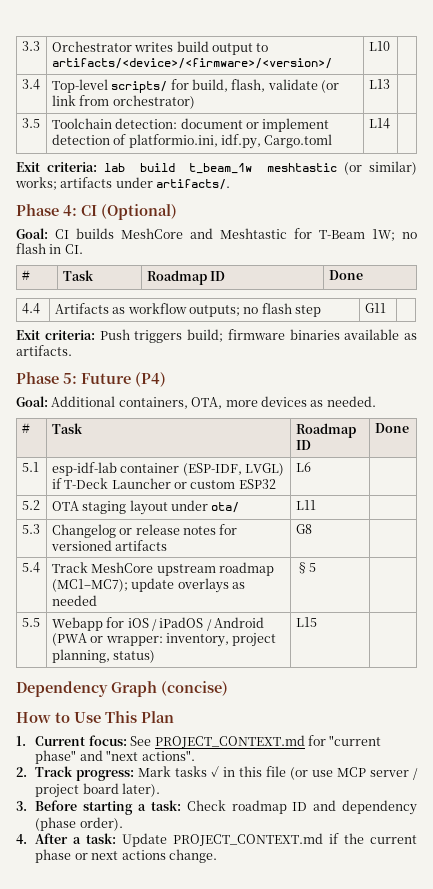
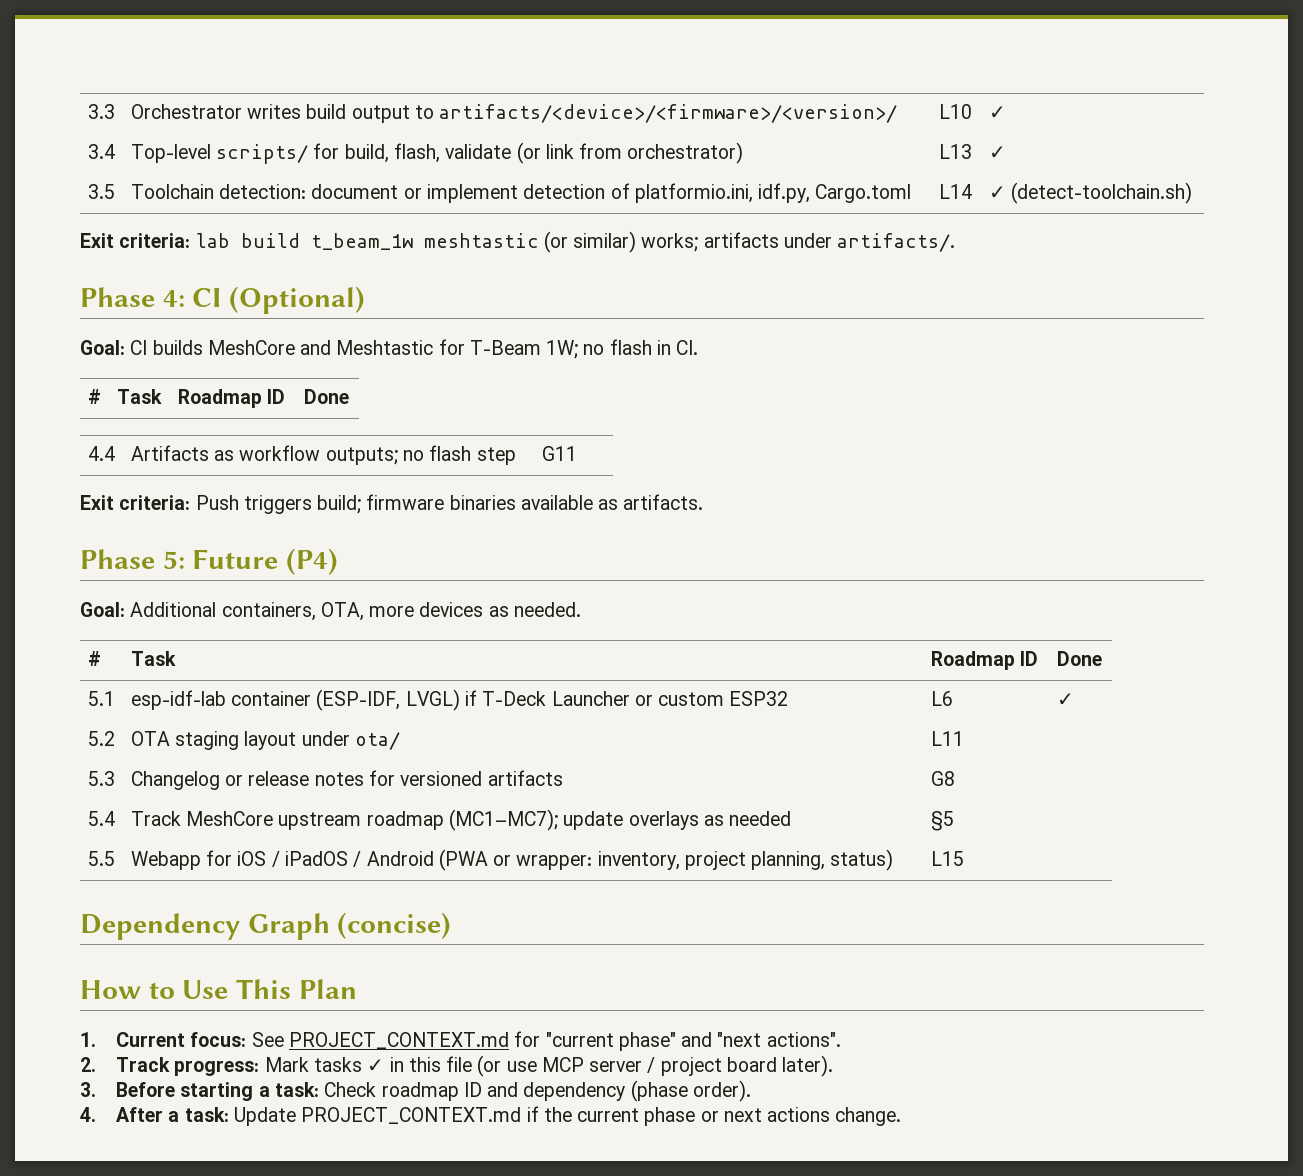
- 3.3 | Orchestrator writes build output to artifacts/<device>/<firmware>/<version>/ | L10 |
+ 3.3 | Orchestrator writes build output to artifacts/<device>/<firmware>/<version>/ | L10 | ✓
- 3.4 | Top-level scripts/ for build, flash, validate (or link from orchestrator) | L13 |
+ 3.4 | Top-level scripts/ for build, flash, validate (or link from orchestrator) | L13 | ✓
- 3.5 | Toolchain detection: document or implement detection of platformio.ini, idf.py, Cargo.toml | L14 |
+ 3.5 | Toolchain detection: document or implement detection of platformio.ini, idf.py, Cargo.toml | L14 | ✓ (detect-toolchain.sh)
- 5.1 | esp-idf-lab container (ESP-IDF, LVGL) if T-Deck Launcher or custom ESP32 | L6 |
+ 5.1 | esp-idf-lab container (ESP-IDF, LVGL) if T-Deck Launcher or custom ESP32 | L6 | ✓

